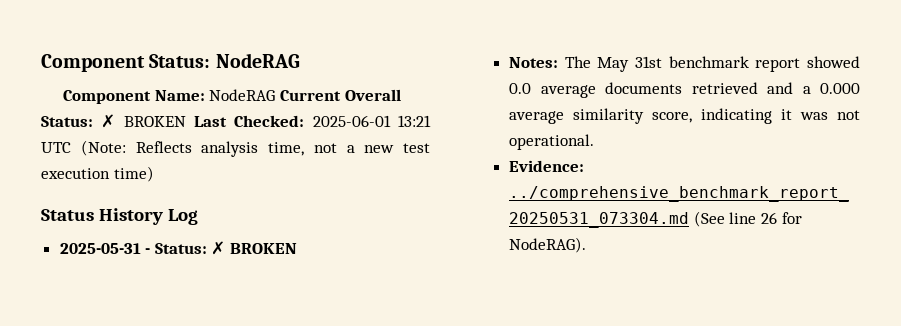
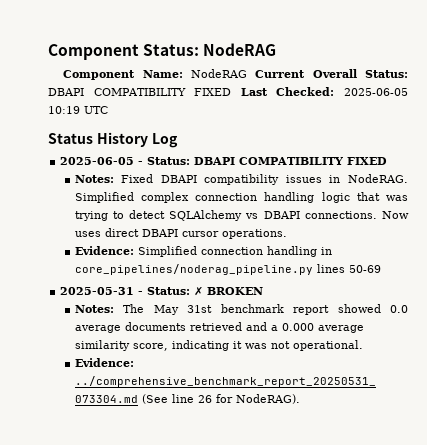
- Component Name: NodeRAG Current Overall Status: ✗ BROKEN Last Checked: 2025-06-01 13:21 UTC (Note: Reflects analysis time, not a new test execution time)
+ Component Name: NodeRAG Current Overall Status: DBAPI COMPATIBILITY FIXED Last Checked: 2025-06-05 10:19 UTC
  Status History Log
+ 2025-06-05 - Status: DBAPI COMPATIBILITY FIXED
+ Notes: Fixed DBAPI compatibility issues in NodeRAG. Simplified complex connection handling logic that was trying to detect SQLAlchemy vs DBAPI connections. Now uses direct DBAPI cursor operations.
+ Evidence: Simplified connection handling in core_pipelines/noderag_pipeline.py lines 50-69

